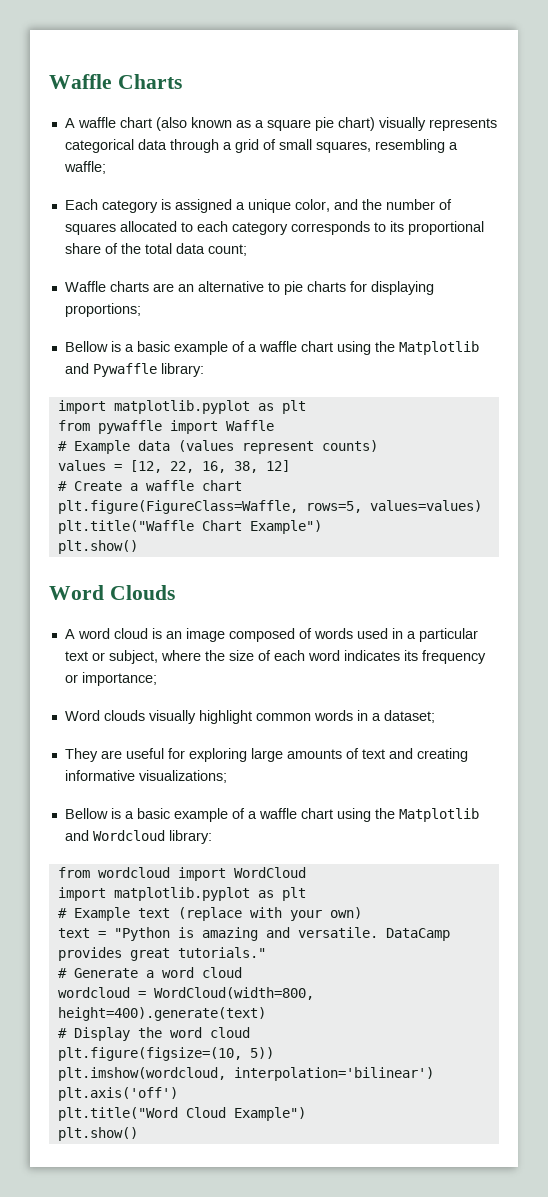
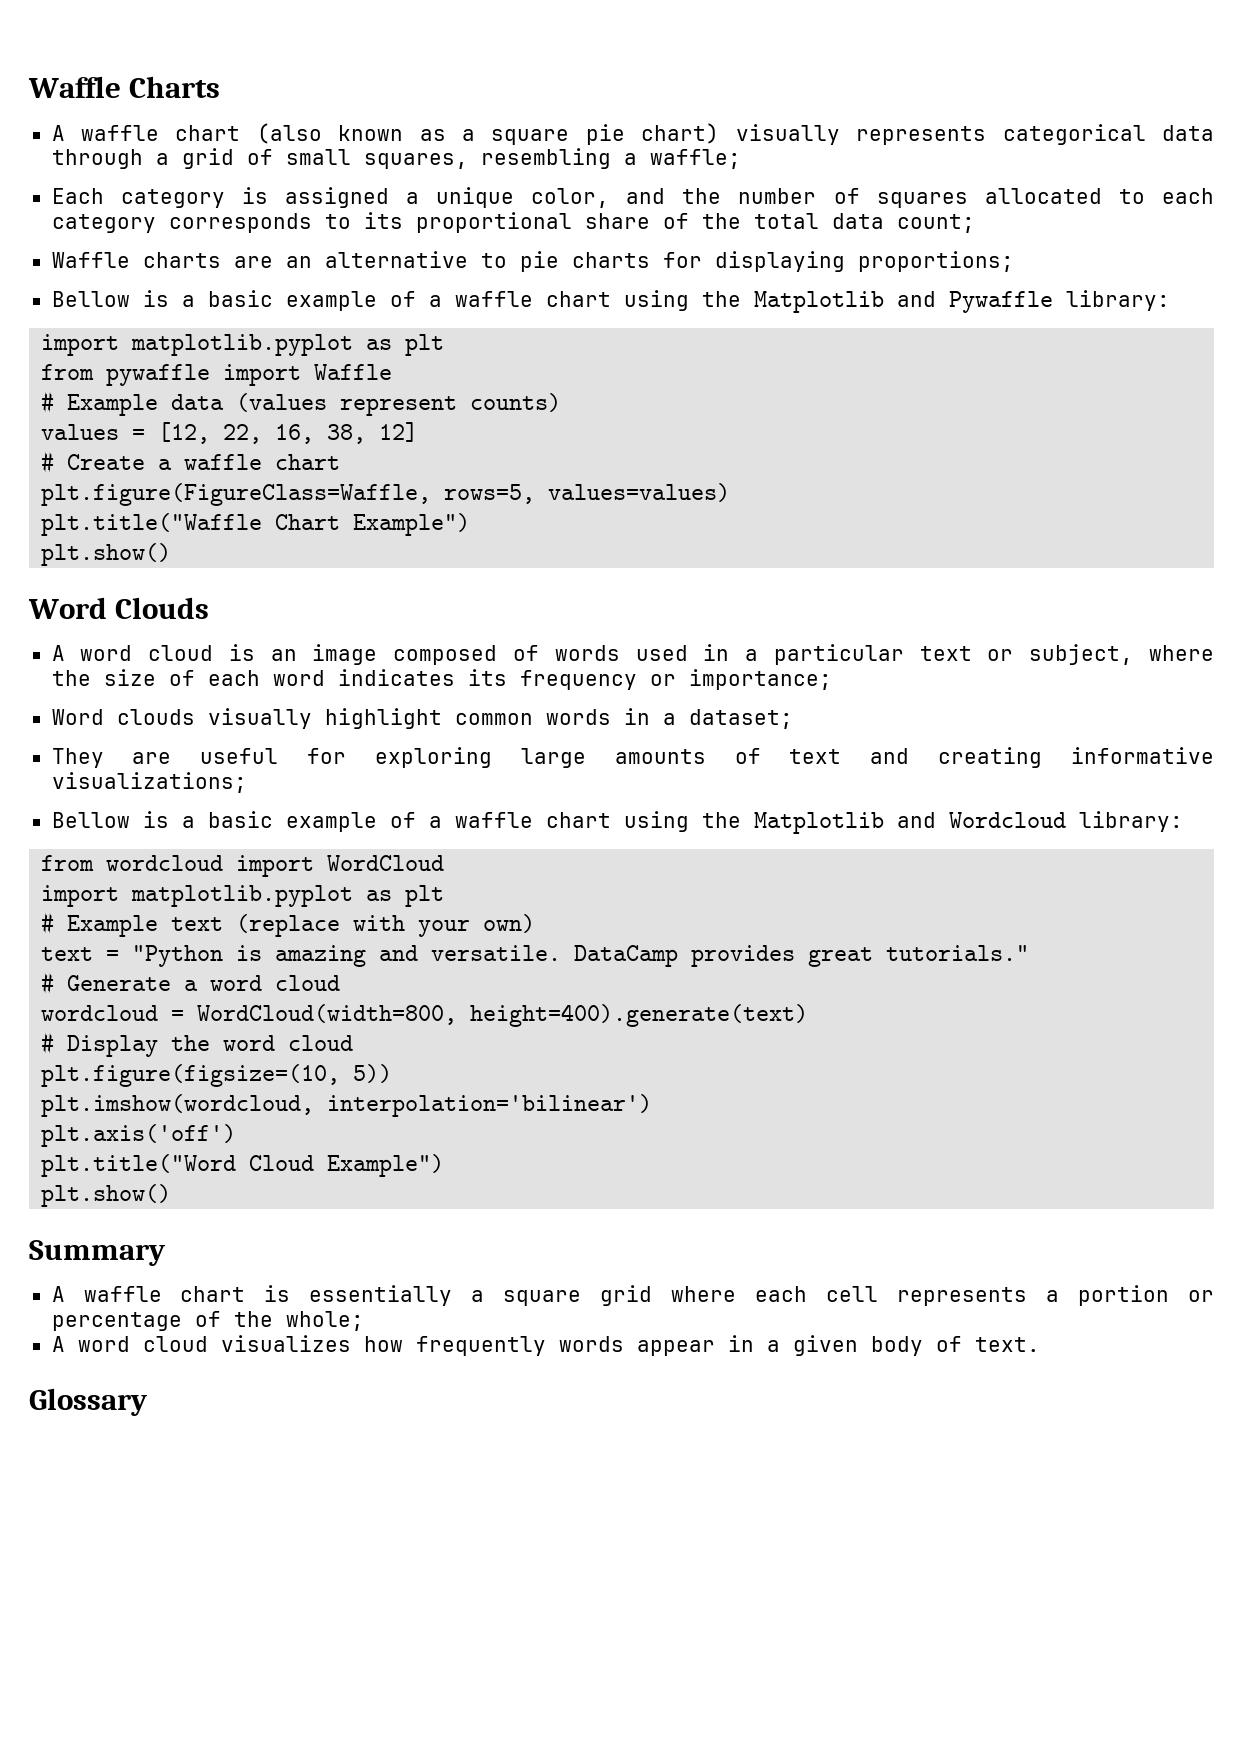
+ Summary
+ A waffle chart is essentially a square grid where each cell represents a portion or percentage of the whole;
+ A word cloud visualizes how frequently words appear in a given body of text.
+ Glossary

